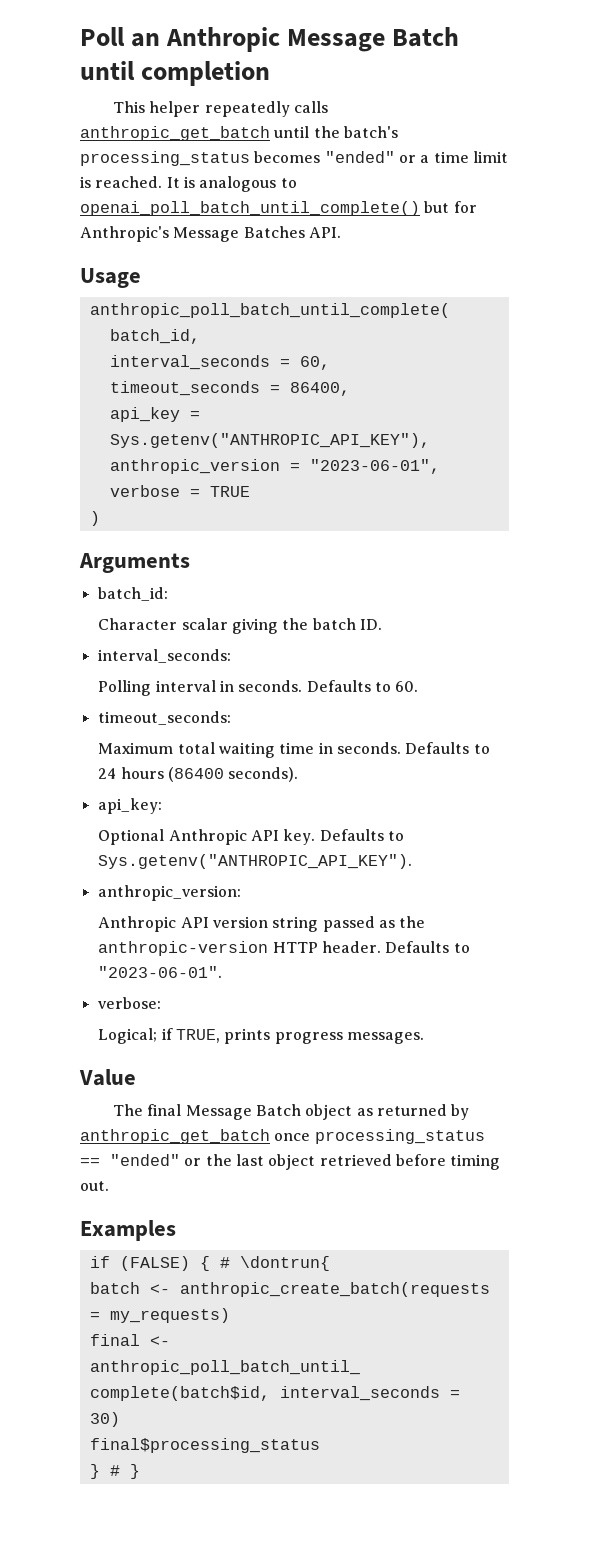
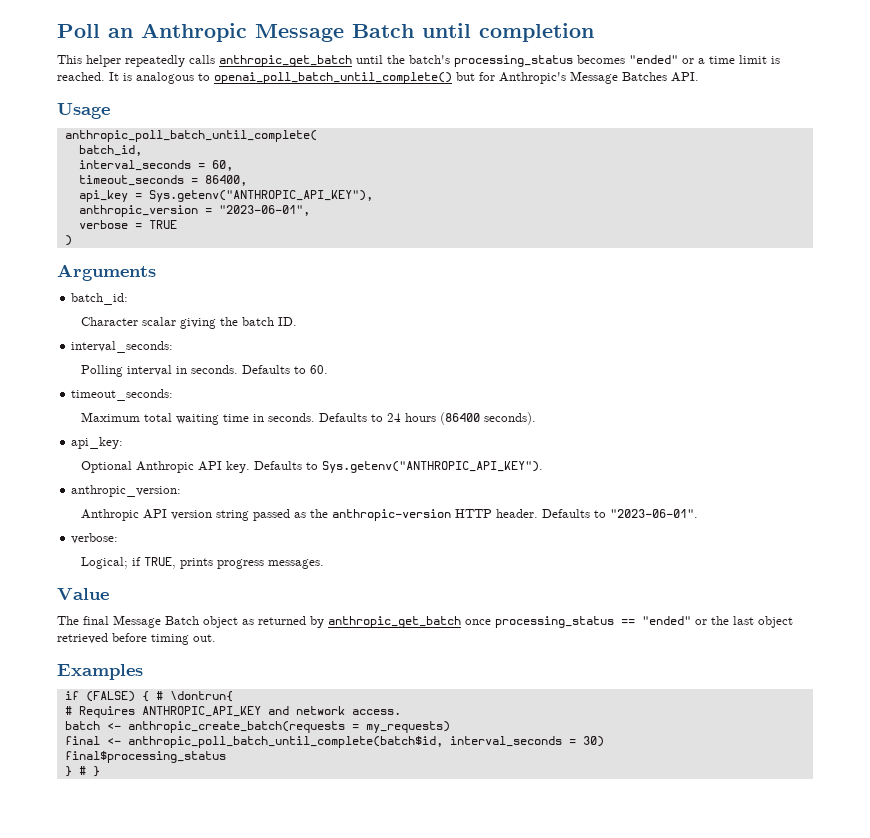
+ # Requires ANTHROPIC_API_KEY and network access.

